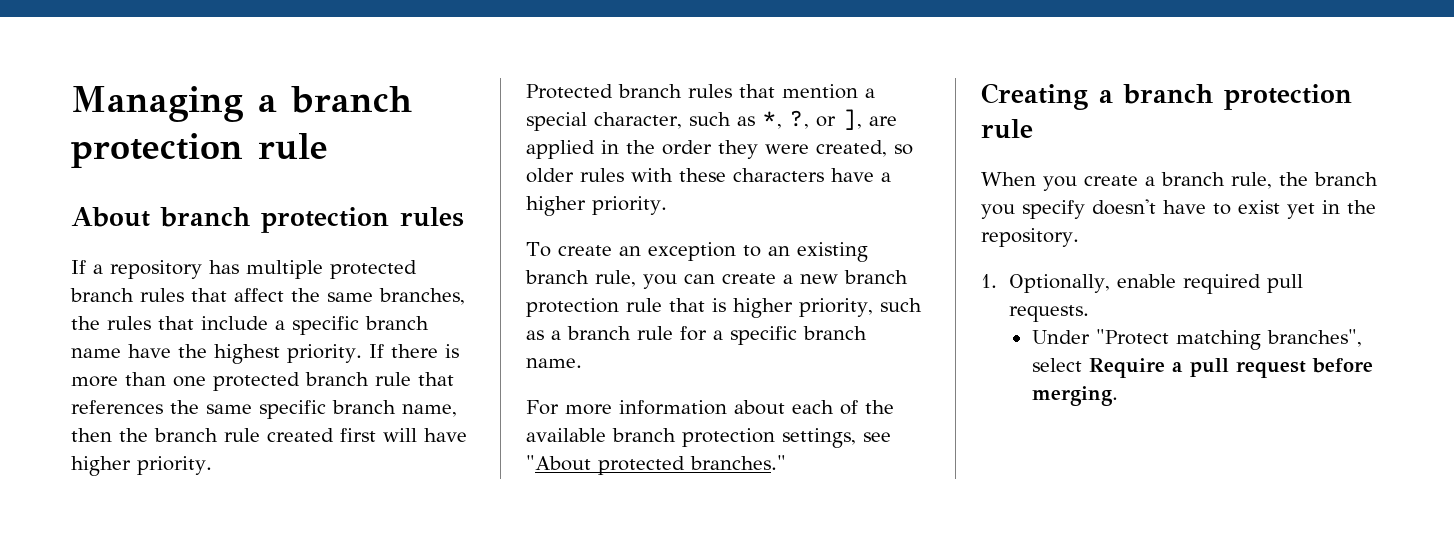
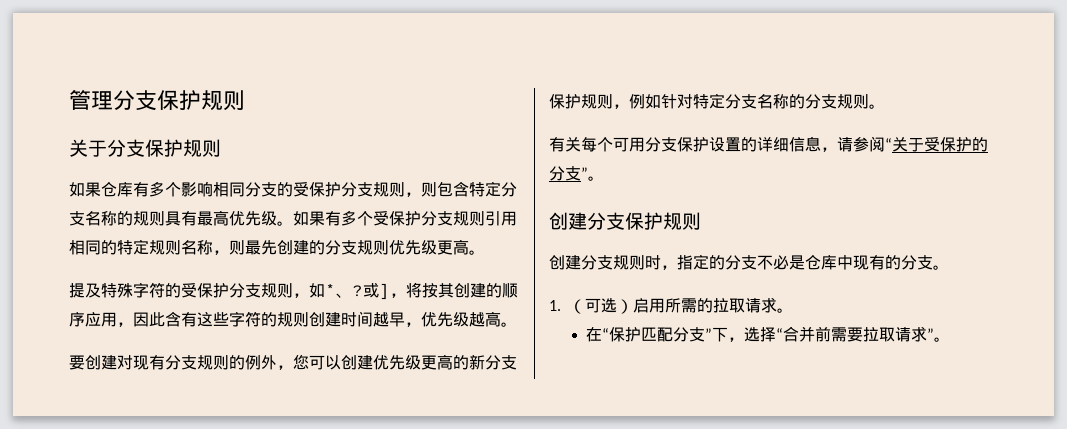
- Managing a branch protection rule
- About branch protection rules
- If a repository has multiple protected branch rules that affect the same branches, the rules that include a specific branch name have the highest priority. If there is more than one protected branch rule that references the same specific branch name, then the branch rule created first will have higher priority.
- Protected branch rules that mention a special character, such as *, ?, or ], are applied in the order they were created, so older rules with these characters have a higher priority.
- To create an exception to an existing branch rule, you can create a new branch protection rule that is higher priority, such as a branch rule for a specific branch name.
- For more information about each of the available branch protection settings, see "About protected branches."
- Creating a branch protection rule
- When you create a branch rule, the branch you specify doesn't have to exist yet in the repository.
- 1. Optionally, enable required pull requests.
- Under "Protect matching branches", select Require a pull request before merging.
+ 管理分支保护规则
+ 关于分支保护规则
+ 如果仓库有多个影响相同分支的受保护分支规则，则包含特定分支名称的规则具有最高优先级。如果有多个受保护分支规则引用相同的特定规则名称，则最先创建的分支规则优先级更高。
+ 提及特殊字符的受保护分支规则，如*、?或]，将按其创建的顺序应用，因此含有这些字符的规则创建时间越早，优先级越高。
+ 要创建对现有分支规则的例外，您可以创建优先级更高的新分支保护规则，例如针对特定分支名称的分支规则。
+ 有关每个可用分支保护设置的详细信息，请参阅“关于受保护的分支”。
+ 创建分支保护规则
+ 创建分支规则时，指定的分支不必是仓库中现有的分支。
+ 1.（可选）启用所需的拉取请求。
+ 在“保护匹配分支”下，选择“合并前需要拉取请求”。

